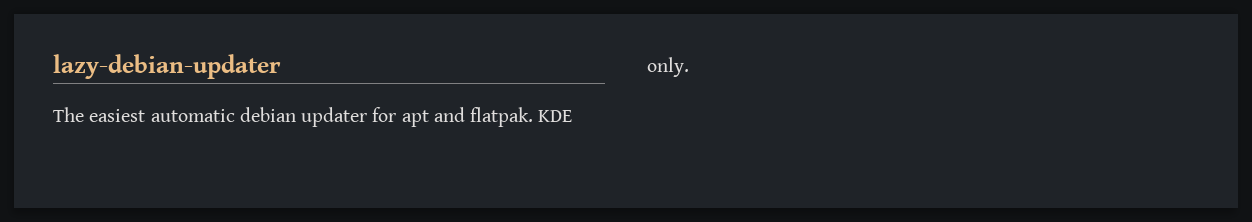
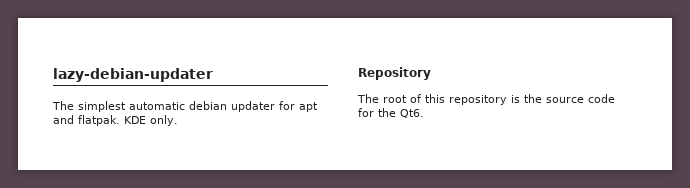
- The easiest automatic debian updater for apt and flatpak.
+ The simplest automatic debian updater for apt and flatpak.
+ Repository
+ The root of this repository is the source code for the Qt6.

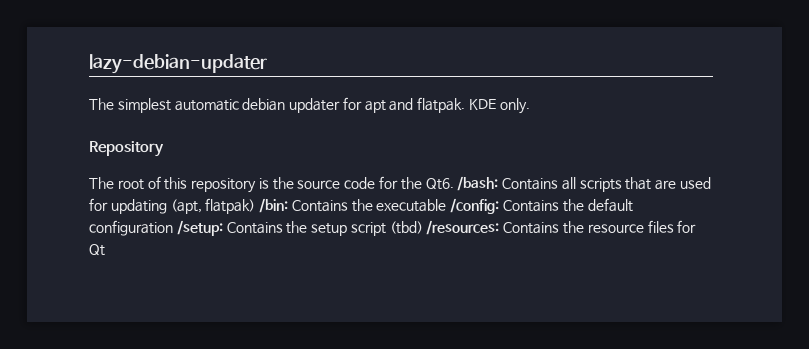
- The root of this repository is the source code for the Qt6.
+ The root of this repository is the source code for the Qt6. /bash: Contains all scripts that are used for updating (apt, flatpak) /bin: Contains the executable /config: Contains the default configuration /setup: Contains the setup script (tbd) /resources: Contains the resource files for Qt

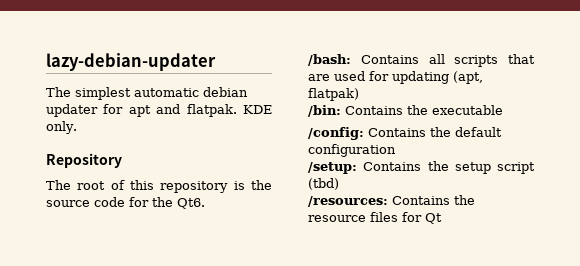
- The root of this repository is the source code for the Qt6. /bash: Contains all scripts that are used for updating (apt, flatpak) /bin: Contains the executable /config: Contains the default configuration /setup: Contains the setup script (tbd) /resources: Contains the resource files for Qt
+ The root of this repository is the source code for the Qt6.
+ /bash: Contains all scripts that are used for updating (apt, flatpak)
+ /bin: Contains the executable
+ /config: Contains the default configuration
+ /setup: Contains the setup script (tbd)
+ /resources: Contains the resource files for Qt

